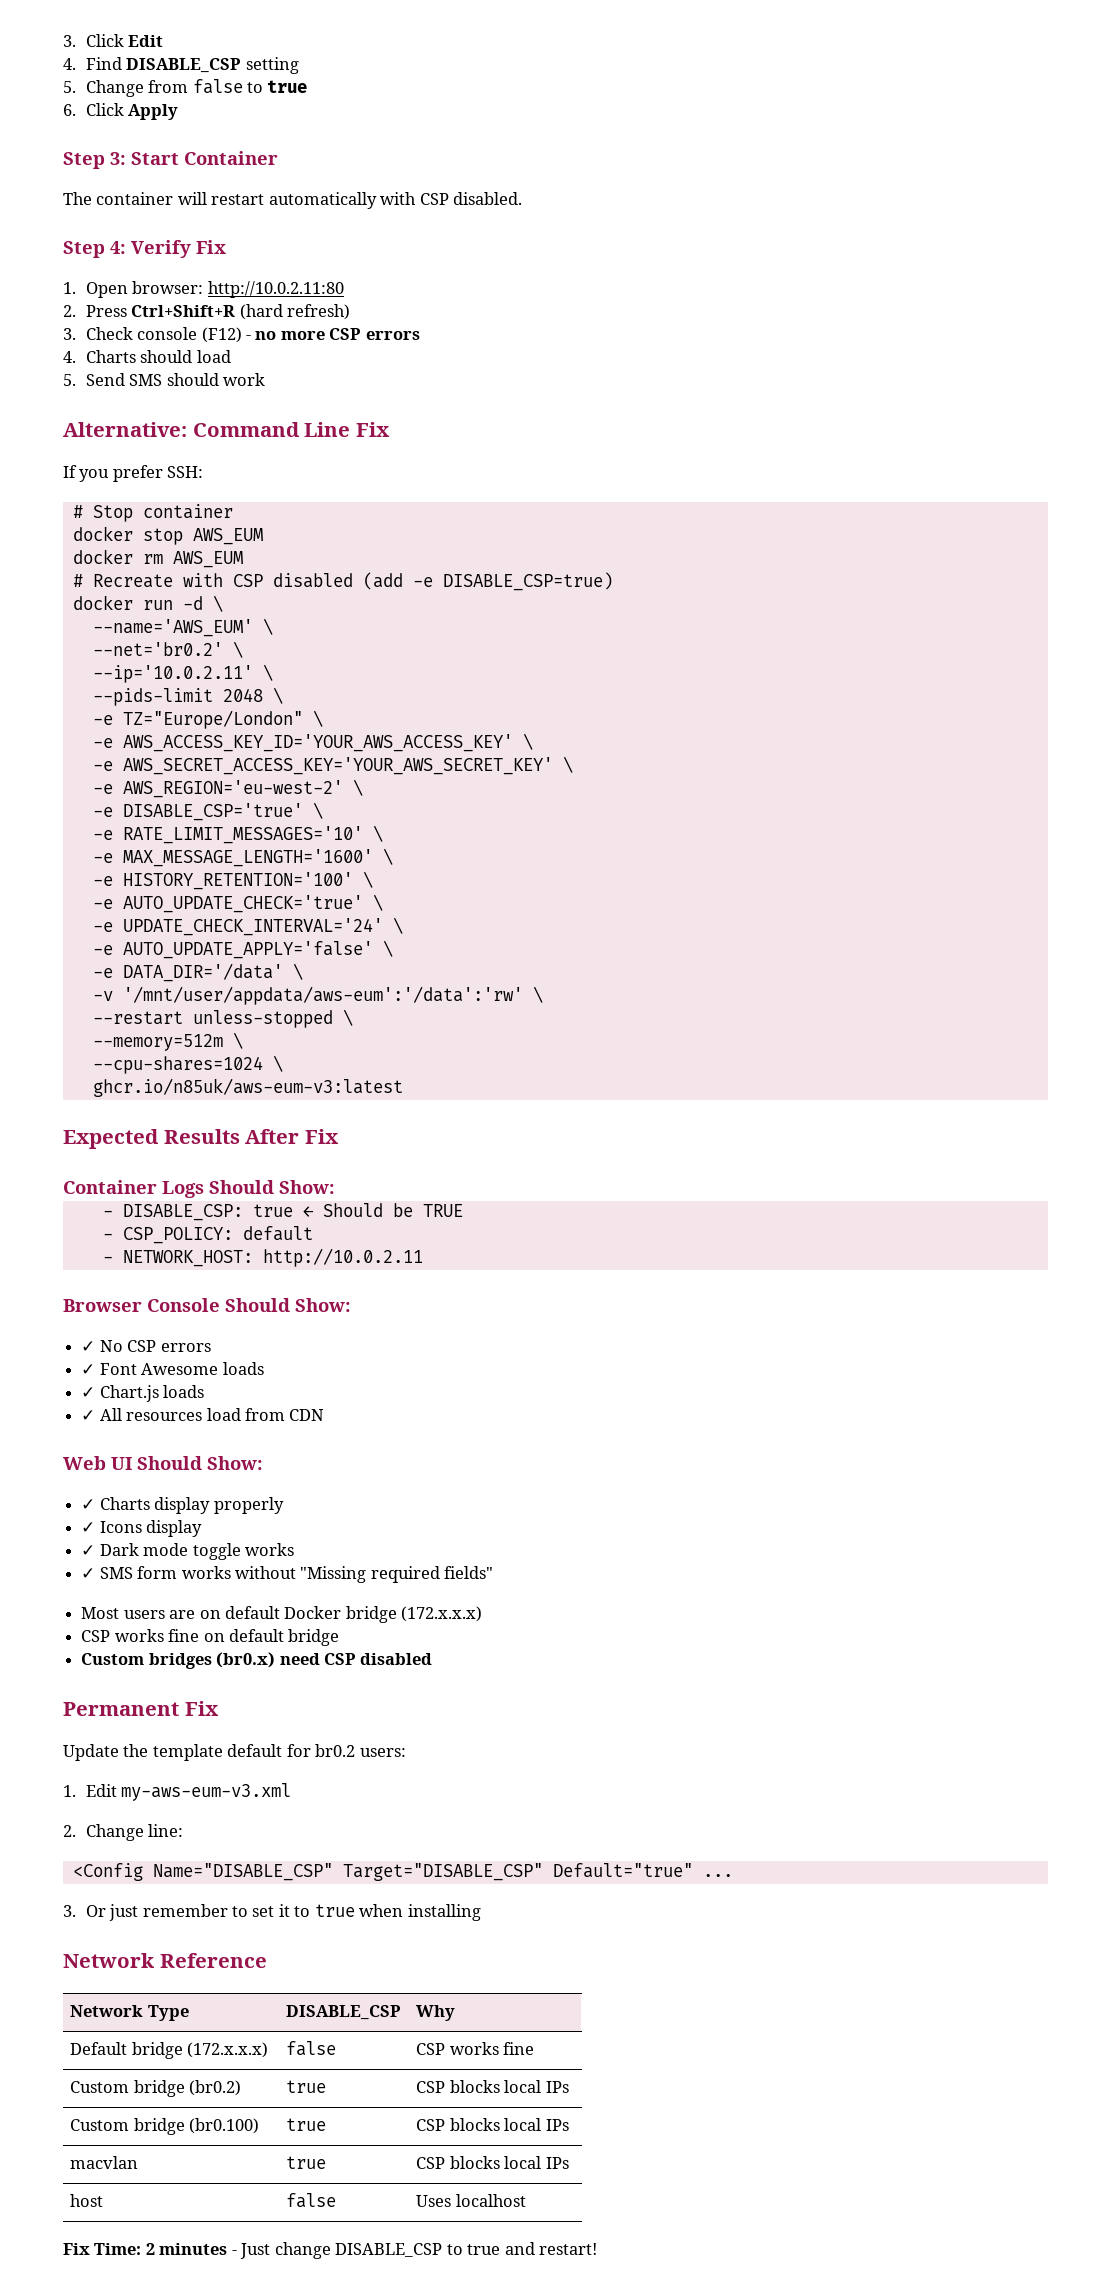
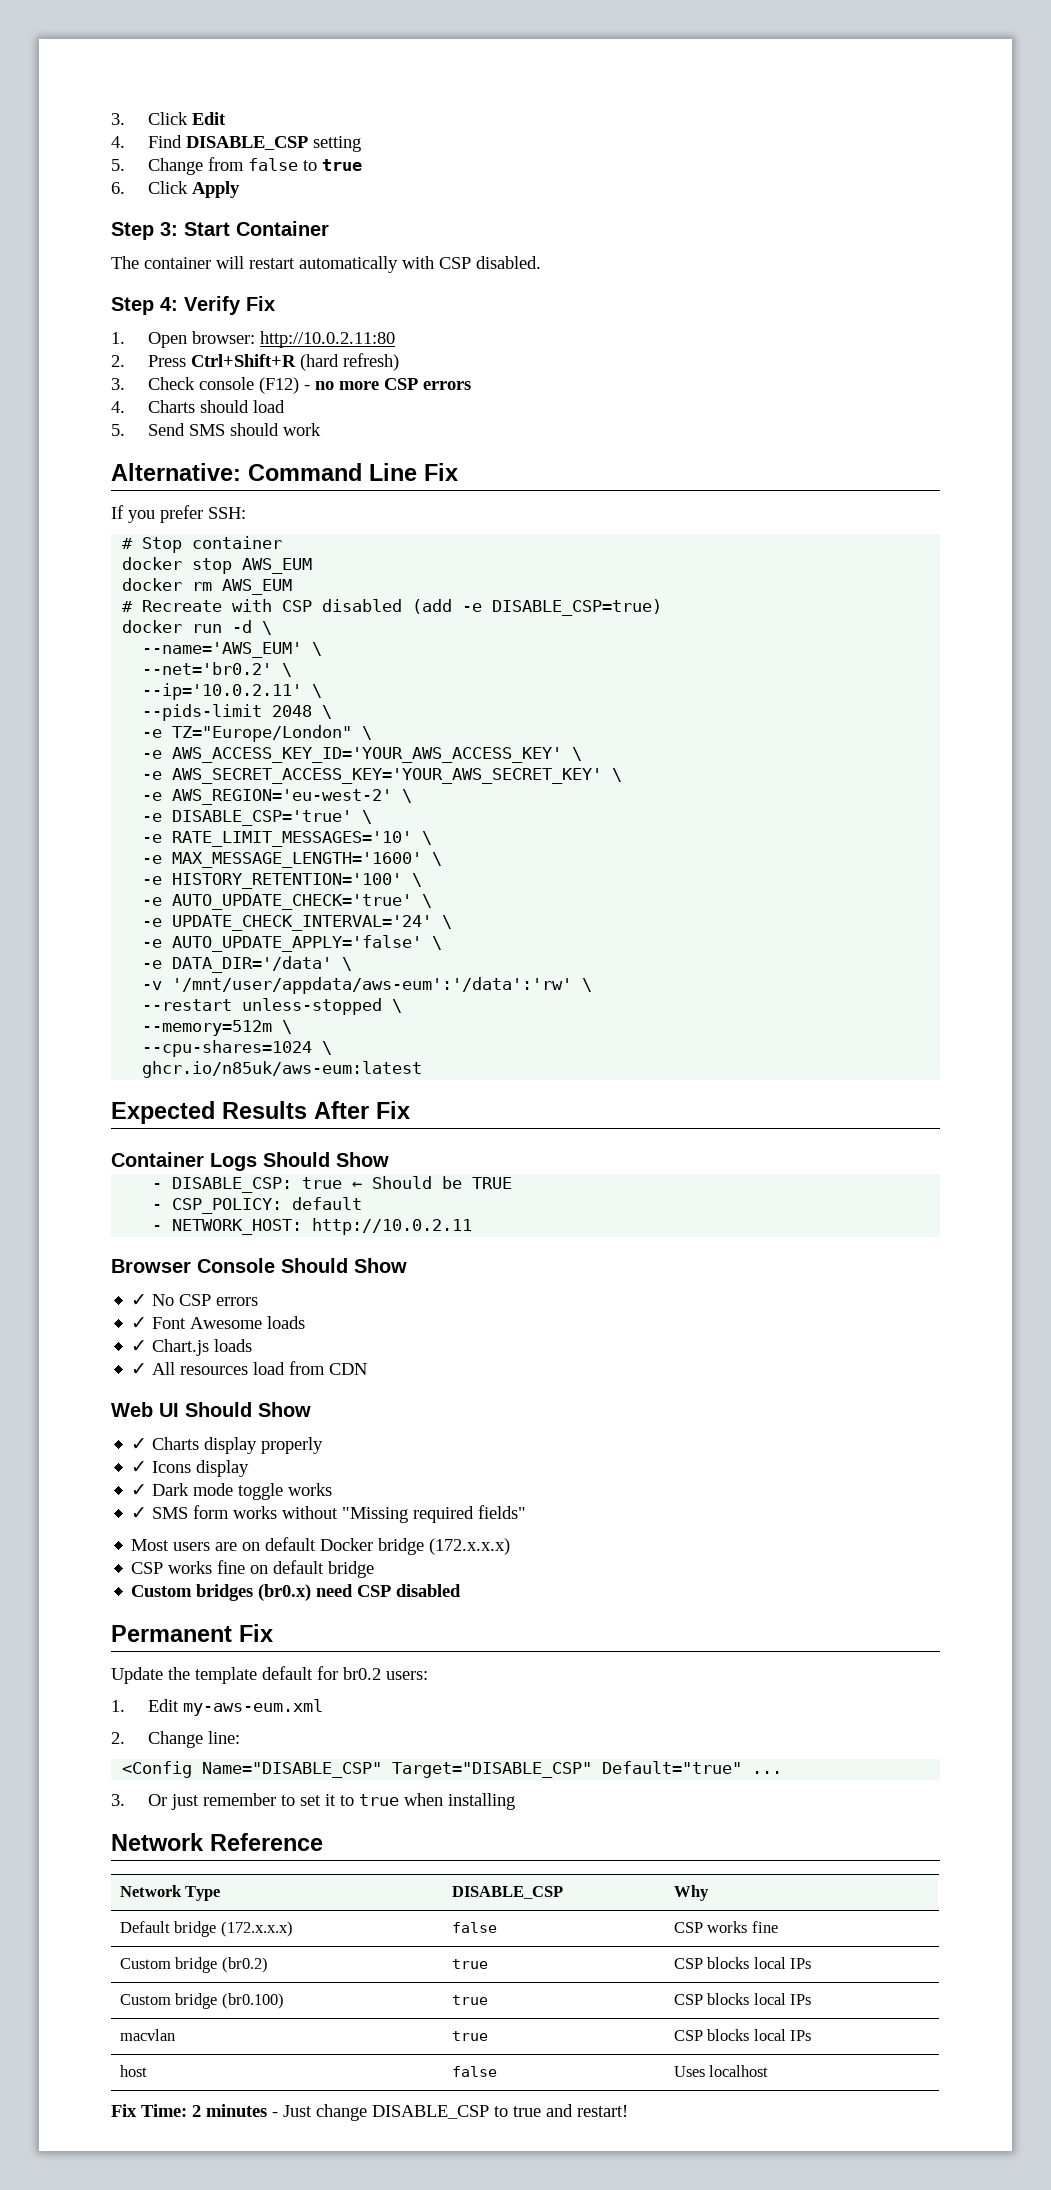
- ghcr.io/n85uk/aws-eum-v3:latest
+ ghcr.io/n85uk/aws-eum:latest
- Container Logs Should Show:
+ Container Logs Should Show
- Browser Console Should Show:
+ Browser Console Should Show
- Web UI Should Show:
+ Web UI Should Show
- 1. Edit my-aws-eum-v3.xml
+ 1. Edit my-aws-eum.xml

